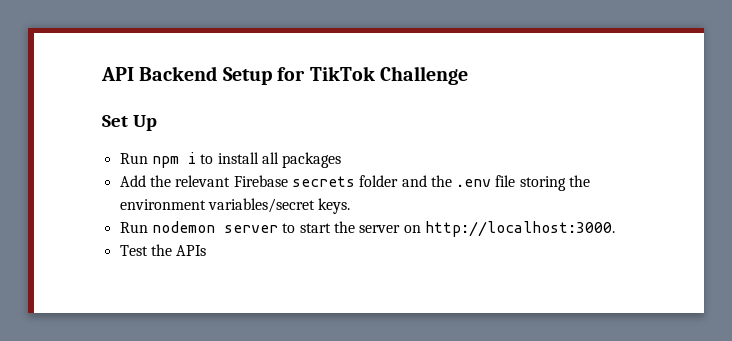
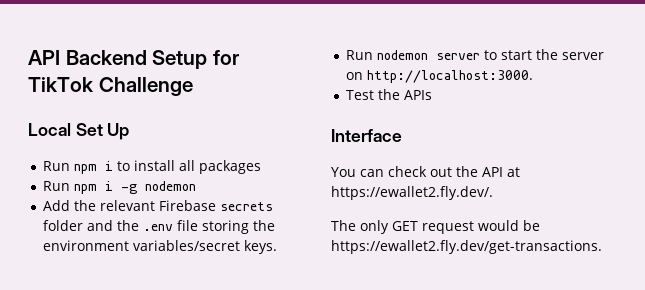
- Set Up
+ Local Set Up
+ Run npm i -g nodemon
+ Interface
+ You can check out the API at https://ewallet2.fly.dev/.
+ The only GET request would be https://ewallet2.fly.dev/get-transactions.

